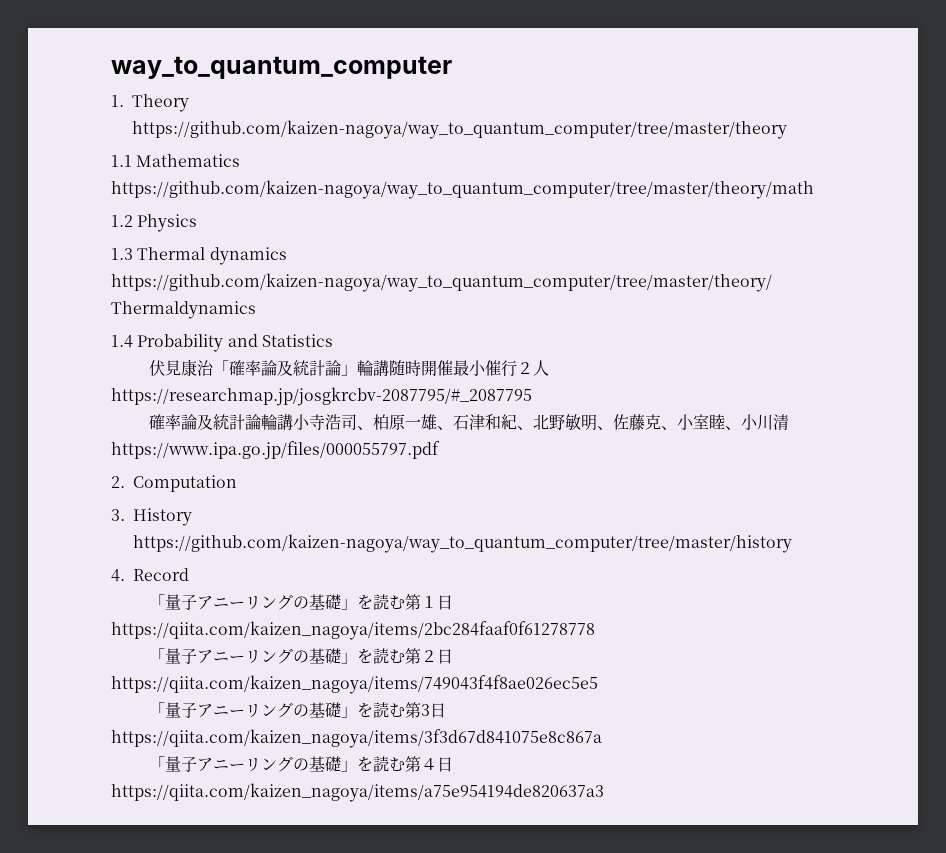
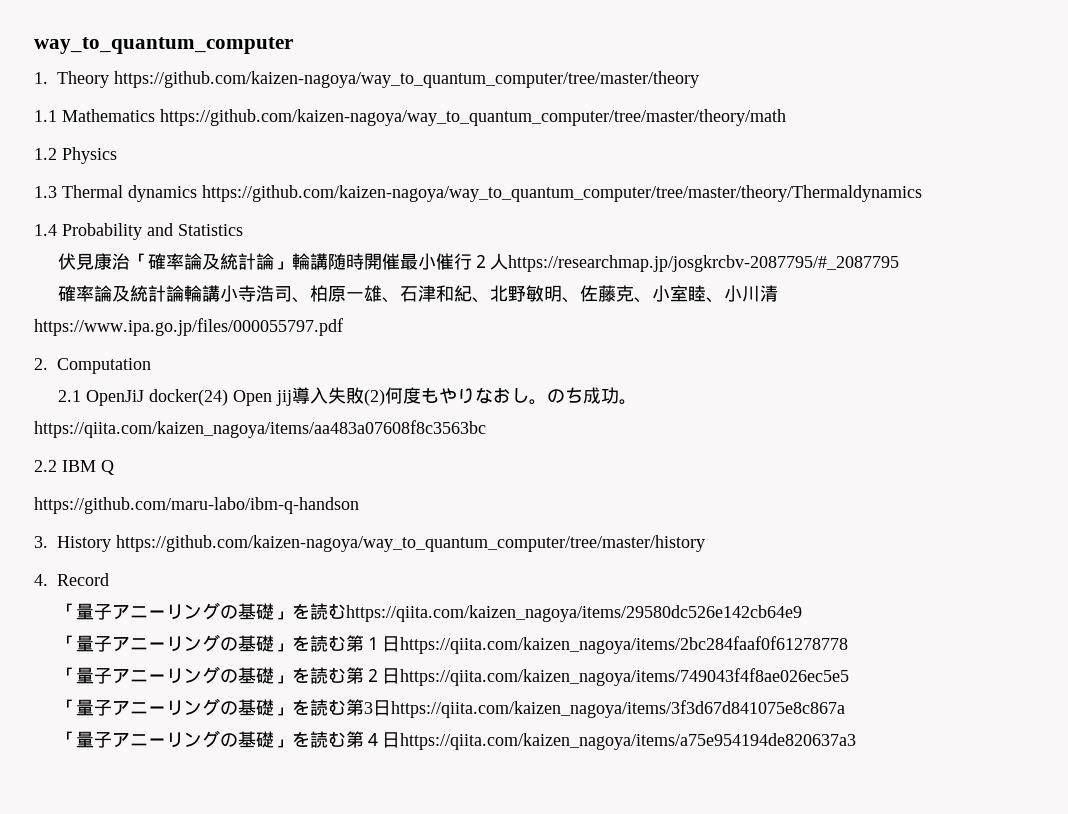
+ 2.1 OpenJiJ docker(24) Open jij導入失敗(2)何度もやりなおし。のち成功。https://qiita.com/kaizen_nagoya/items/aa483a07608f8c3563bc
+ 2.2 IBM Q
+ https://github.com/maru-labo/ibm-q-handson
+ 「量子アニーリングの基礎」を読むhttps://qiita.com/kaizen_nagoya/items/29580dc526e142cb64e9

